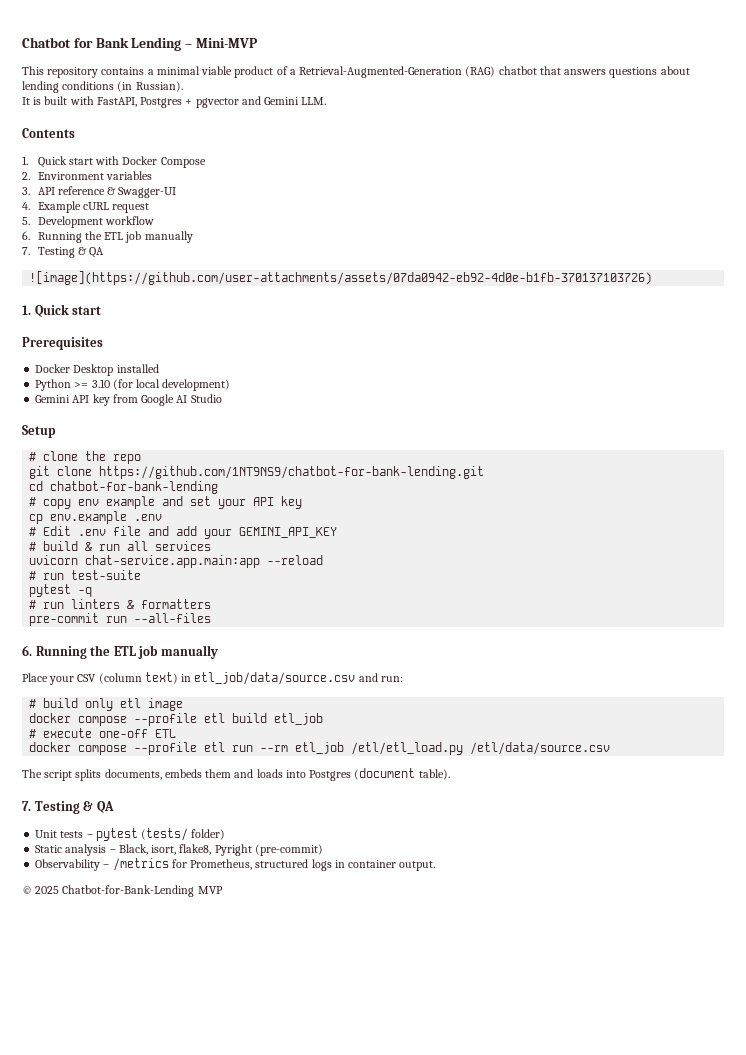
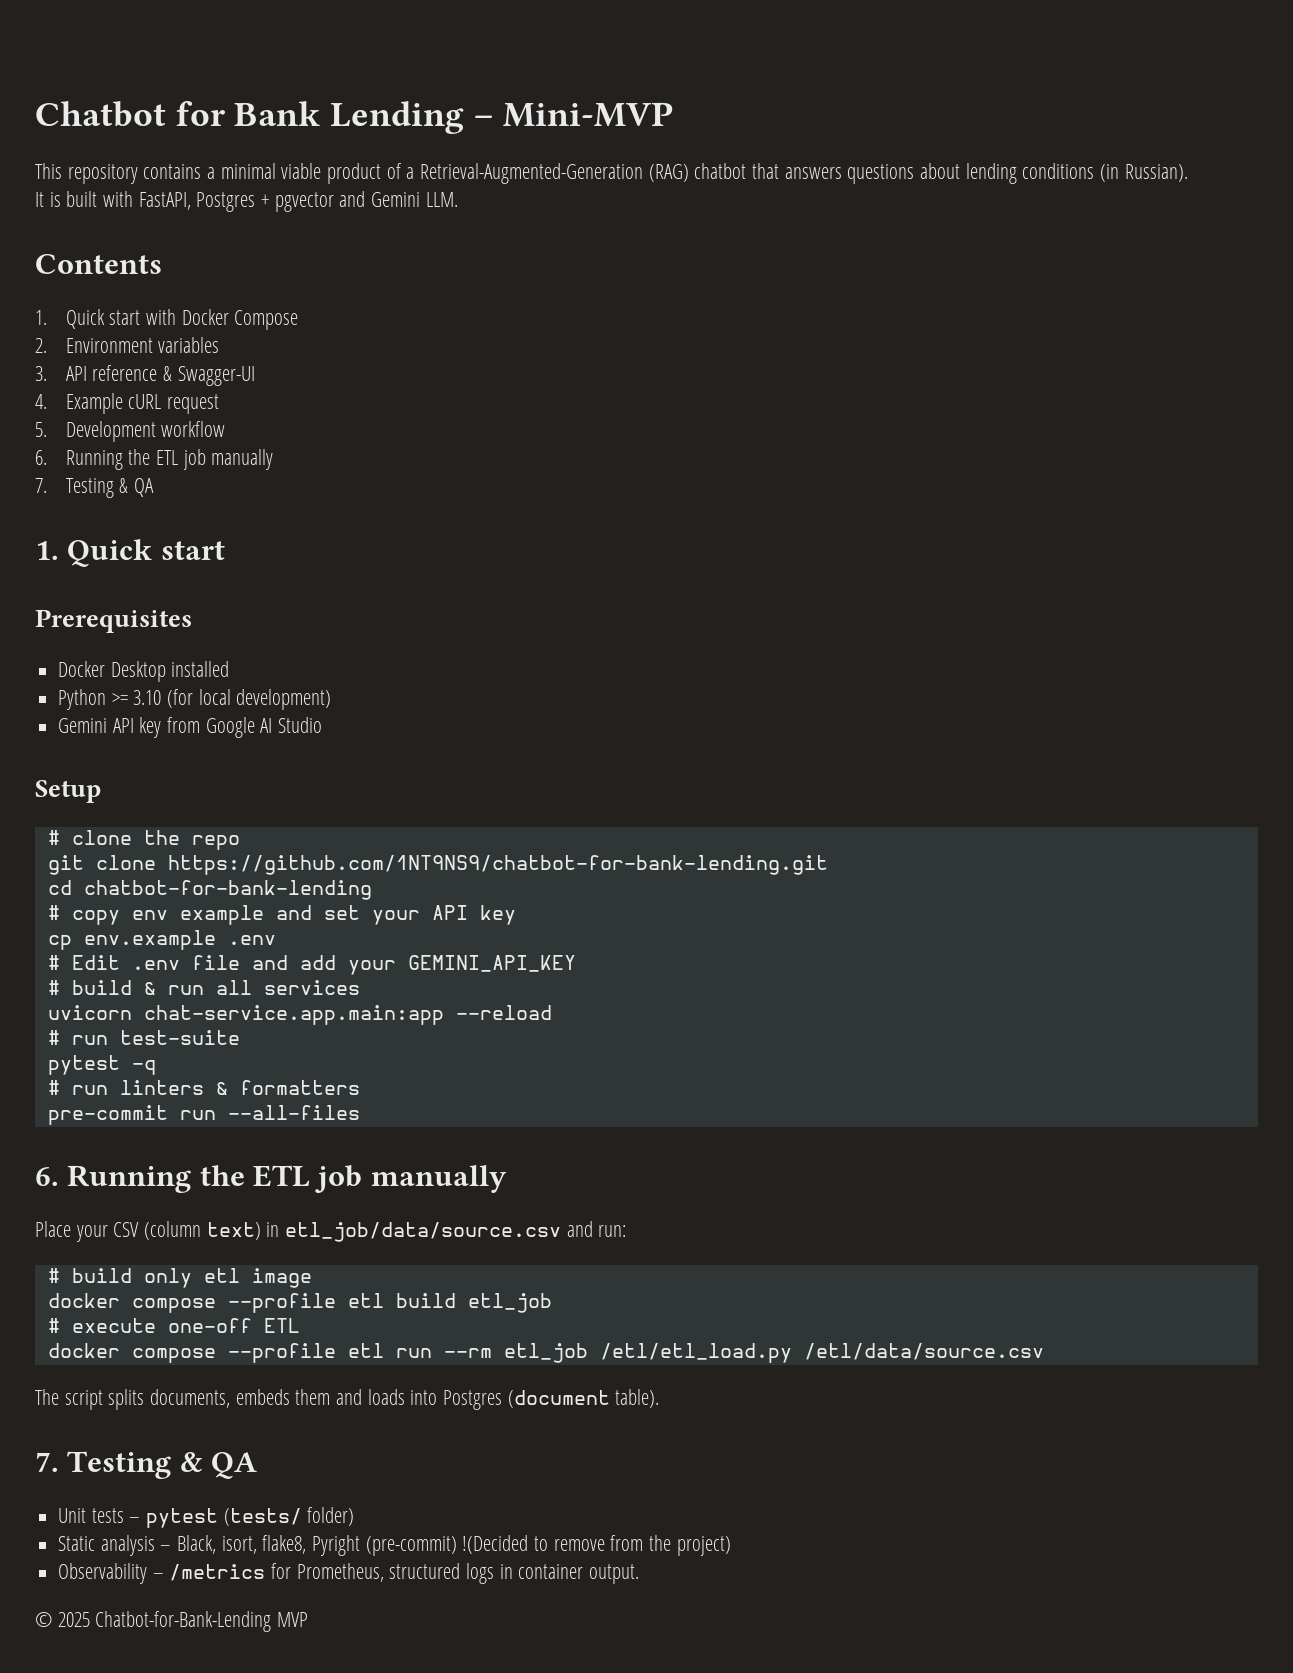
- ![image](https://github.com/user-attachments/assets/07da0942-eb92-4d0e-b1fb-370137103726)
- Static analysis – Black, isort, flake8, Pyright (pre-commit)
+ Static analysis – Black, isort, flake8, Pyright (pre-commit) !(Decided to remove from the project)

